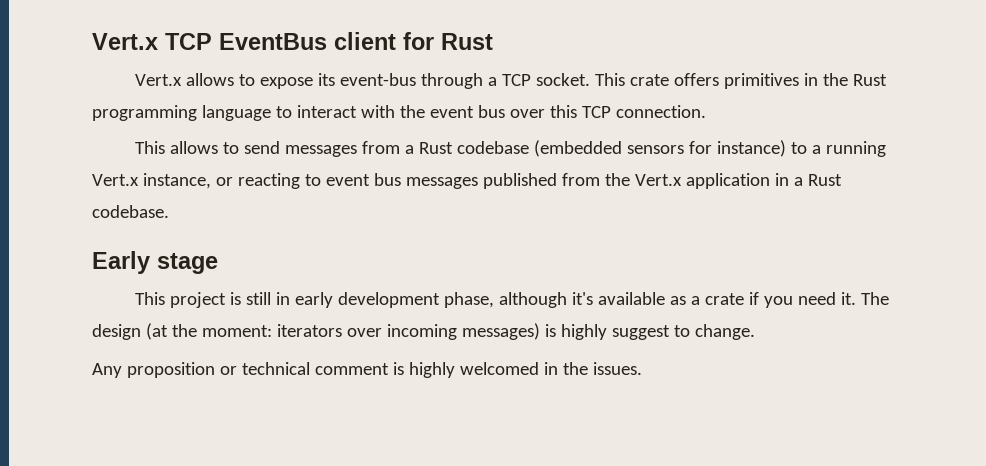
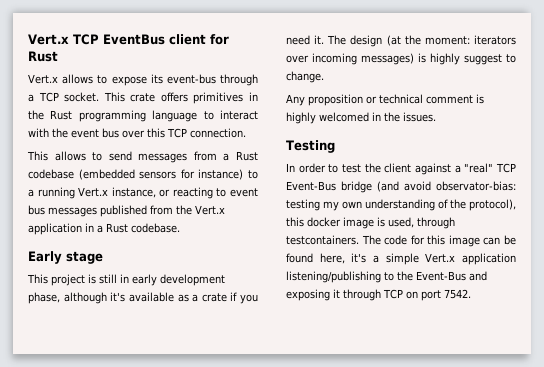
+ Testing
+ In order to test the client against a "real" TCP Event-Bus bridge (and avoid observator-bias: testing my own understanding of the protocol), this docker image is used, through testcontainers. The code for this image can be found here, it's a simple Vert.x application listening/publishing to the Event-Bus and exposing it through TCP on port 7542.

